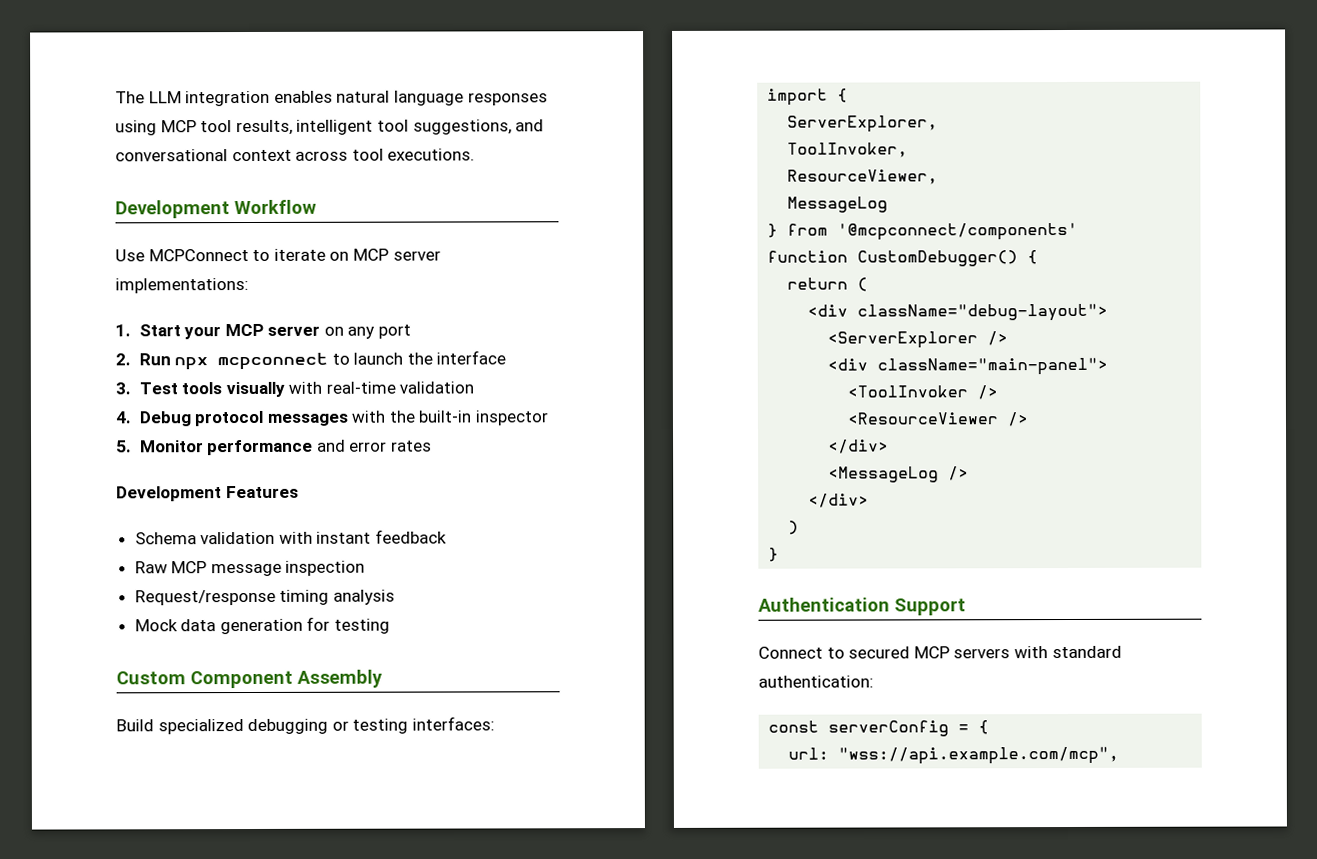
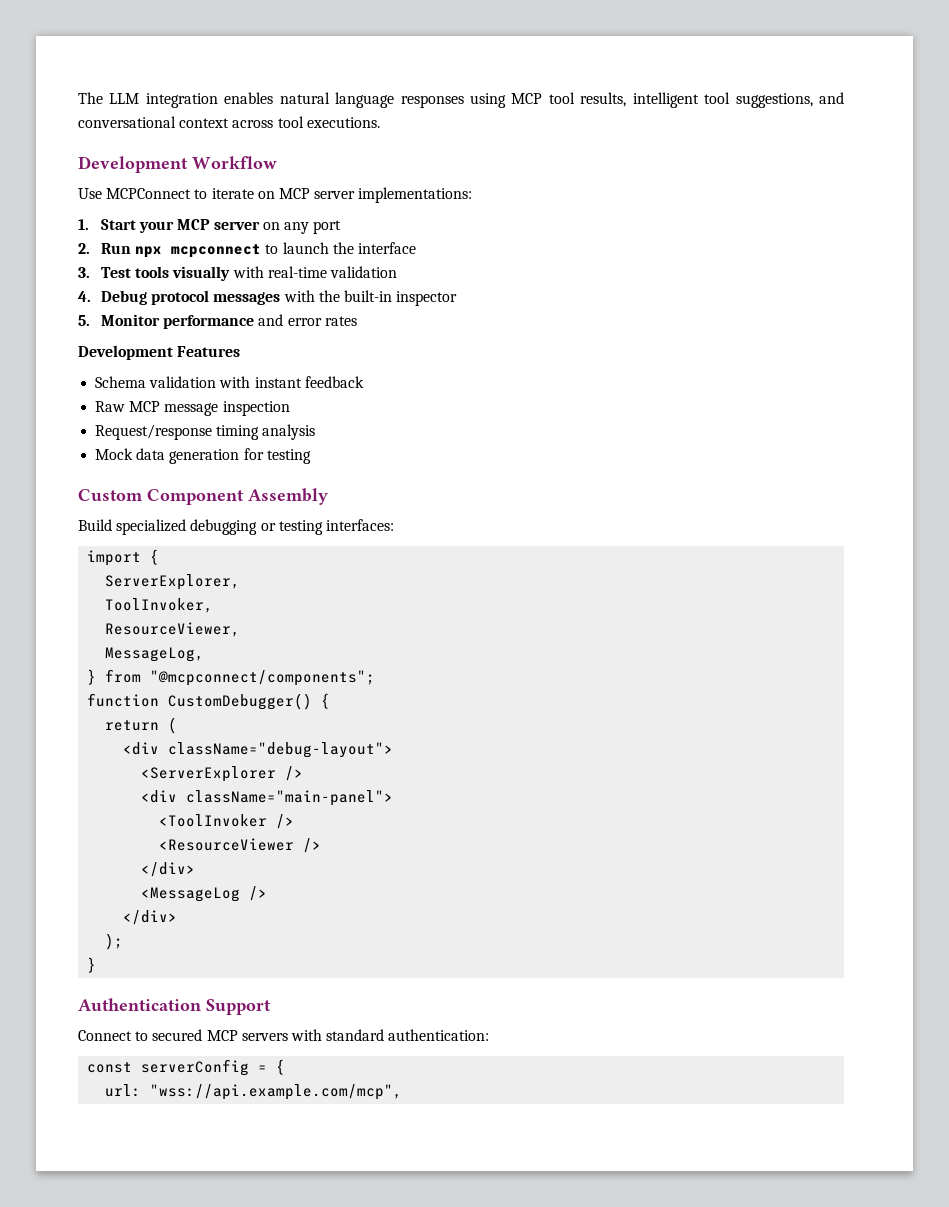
- MessageLog
+ MessageLog,
- } from '@mcpconnect/components'
+ } from "@mcpconnect/components";
- )
+ );

